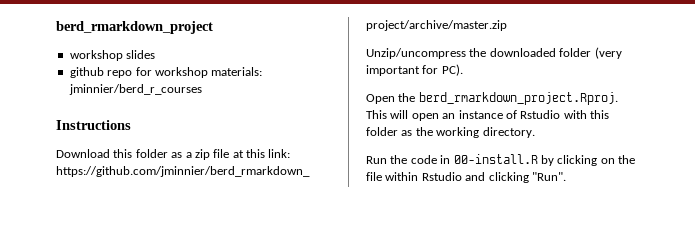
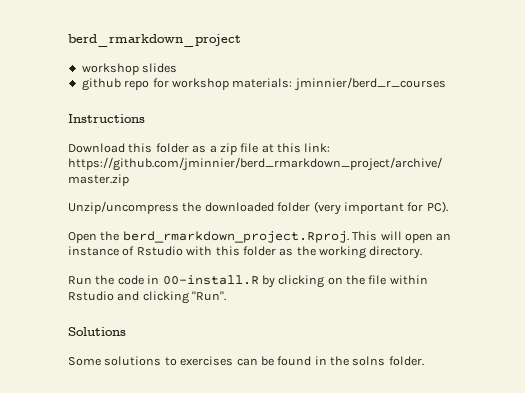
+ Solutions
+ Some solutions to exercises can be found in the solns folder.

